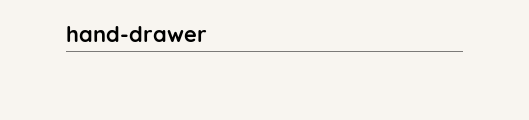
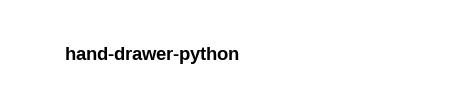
- hand-drawer
+ hand-drawer-python

